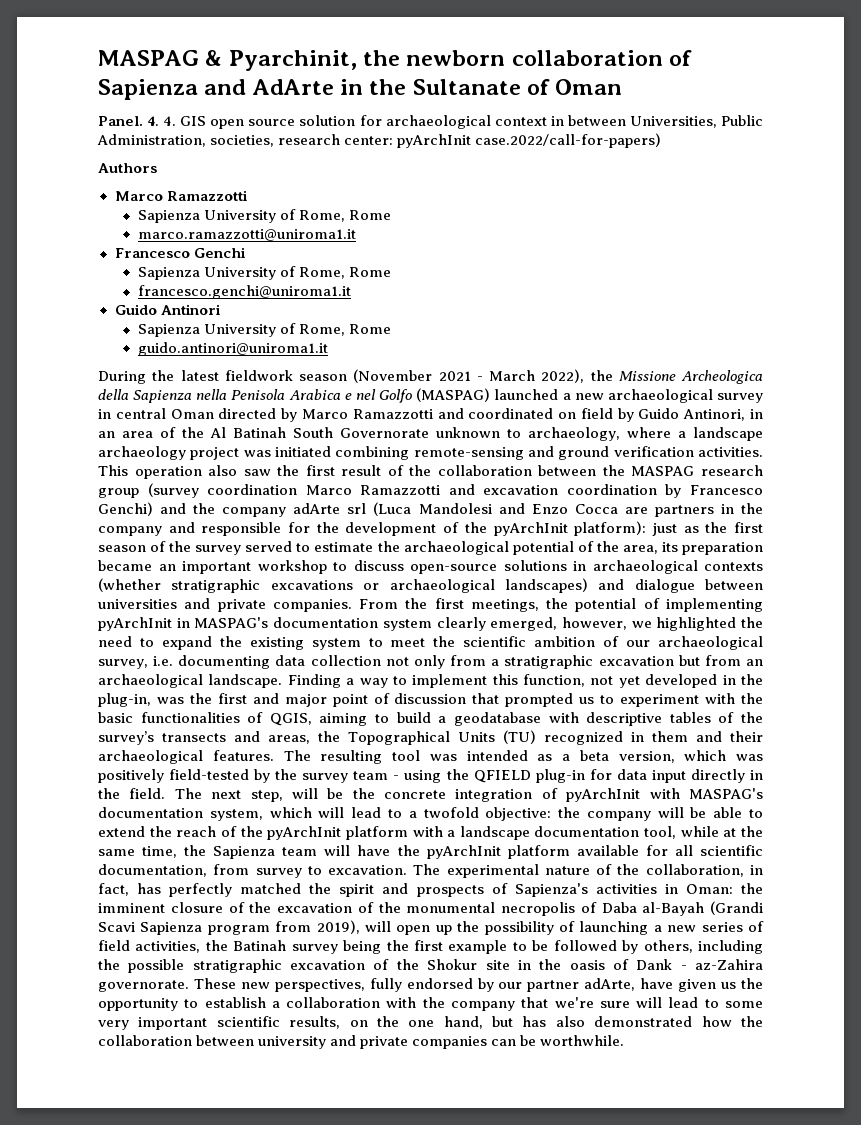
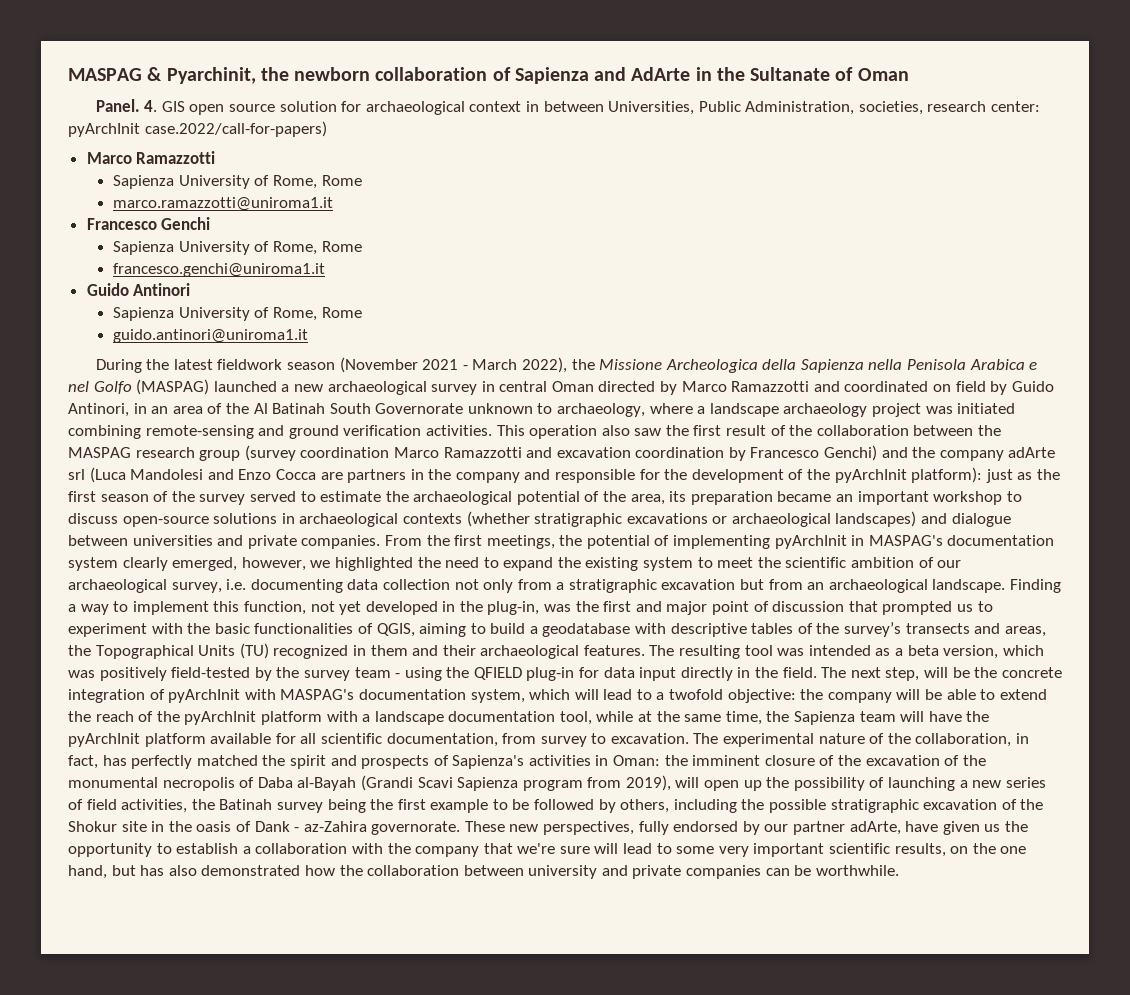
- 4. 4. GIS open source solution for archaeological context in between Universities, Public Administration, societies, research center: pyArchInit case.2022/call-for-papers)
+ 4. GIS open source solution for archaeological context in between Universities, Public Administration, societies, research center: pyArchInit case.2022/call-for-papers)
- Authors

